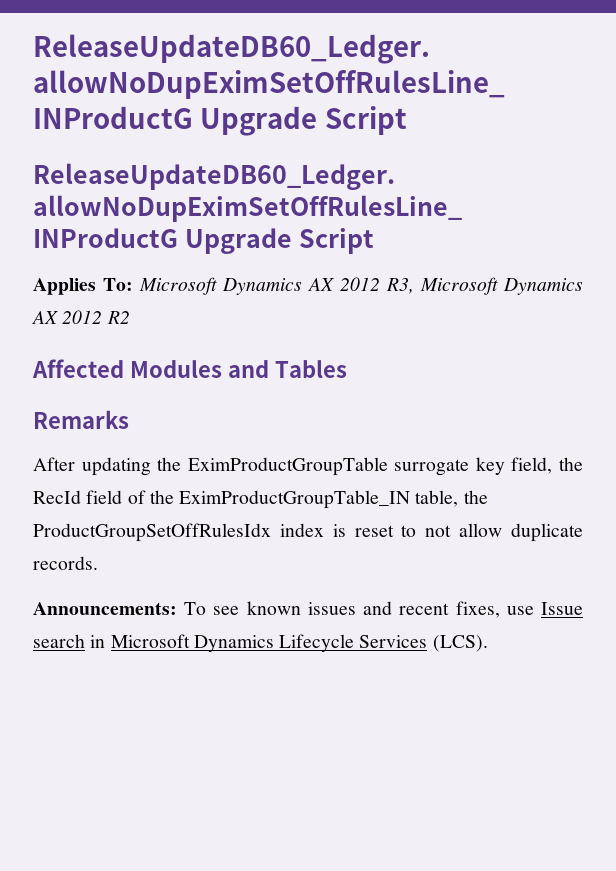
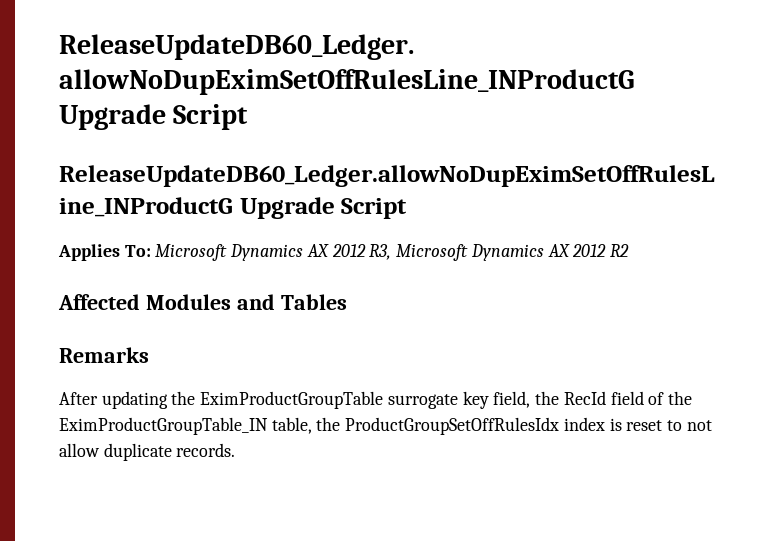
- Announcements: To see known issues and recent fixes, use Issue search in Microsoft Dynamics Lifecycle Services (LCS).

